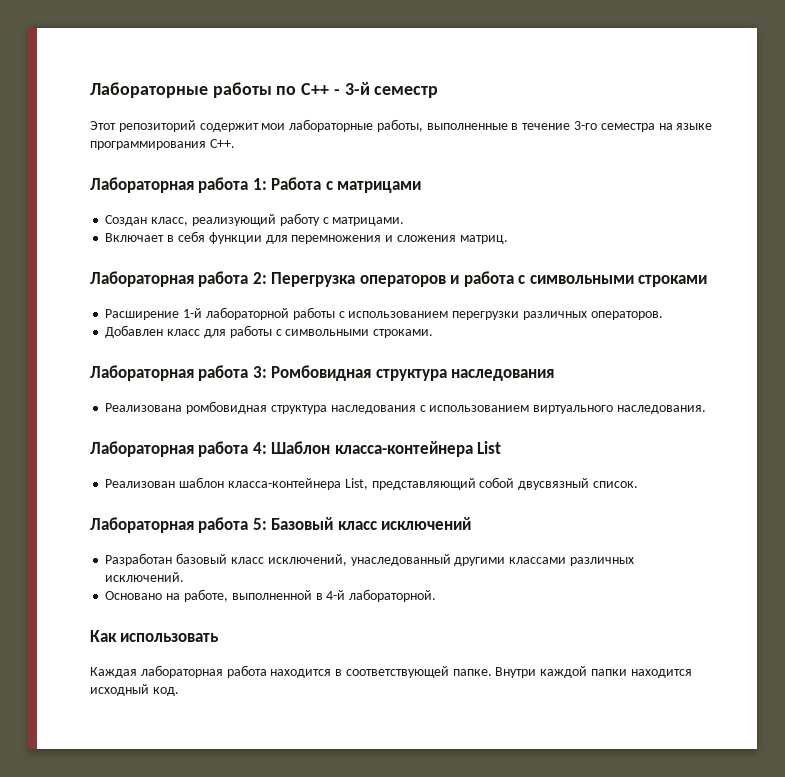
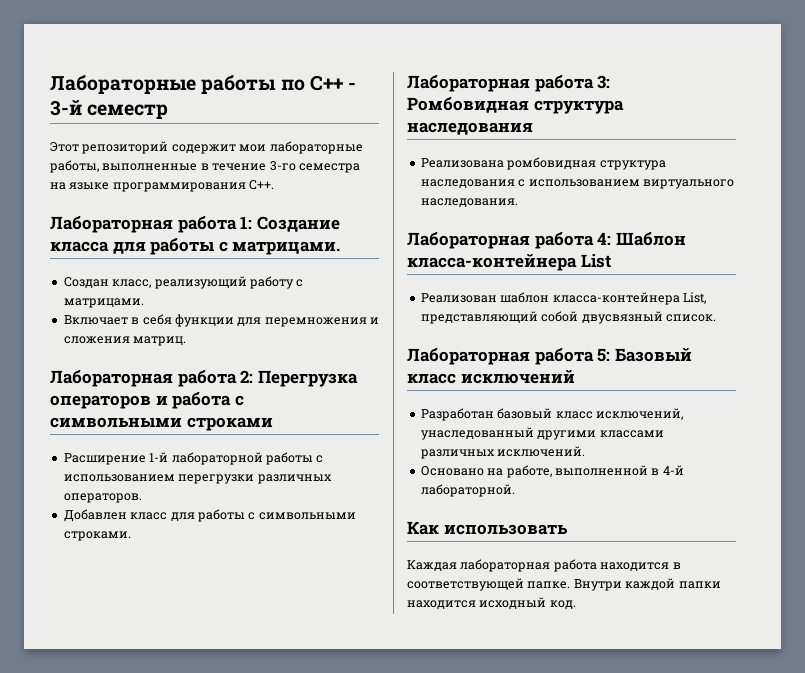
- Лабораторная работа 1: Работа с матрицами
+ Лабораторная работа 1: Создание класса для работы с матрицами.

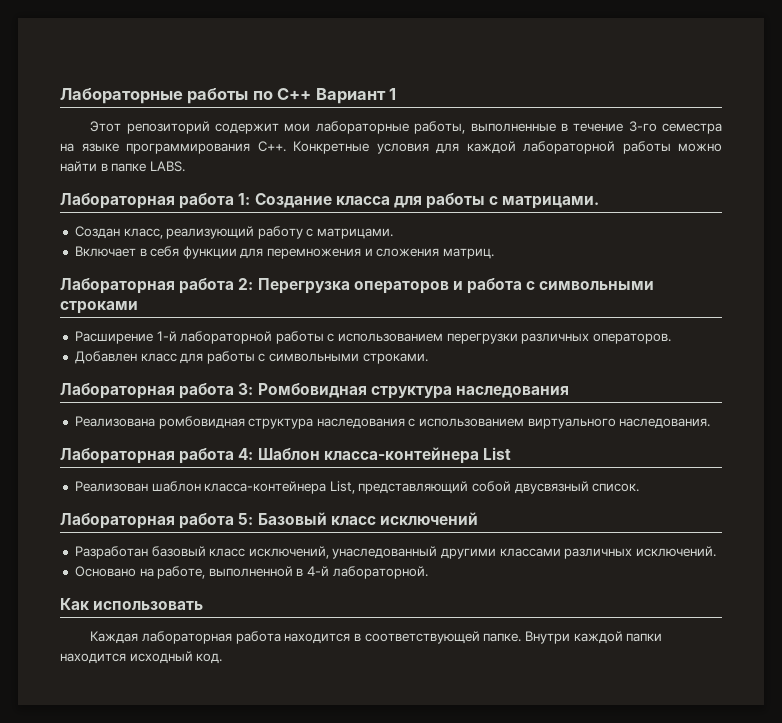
- Лабораторные работы по C++ - 3-й семестр
+ Лабораторные работы по C++ Вариант 1
- Этот репозиторий содержит мои лабораторные работы, выполненные в течение 3-го семестра на языке программирования C++.
+ Этот репозиторий содержит мои лабораторные работы, выполненные в течение 3-го семестра на языке программирования C++. Конкретные условия для каждой лабораторной работы можно найти в папке LABS.

